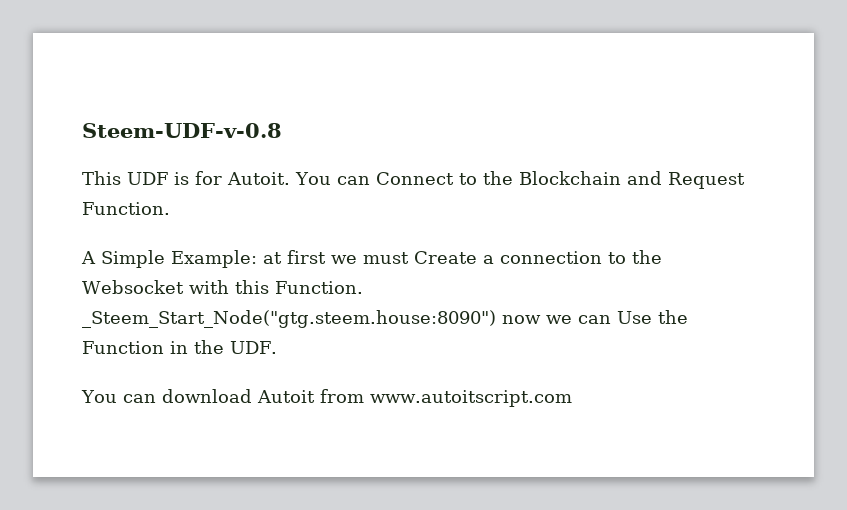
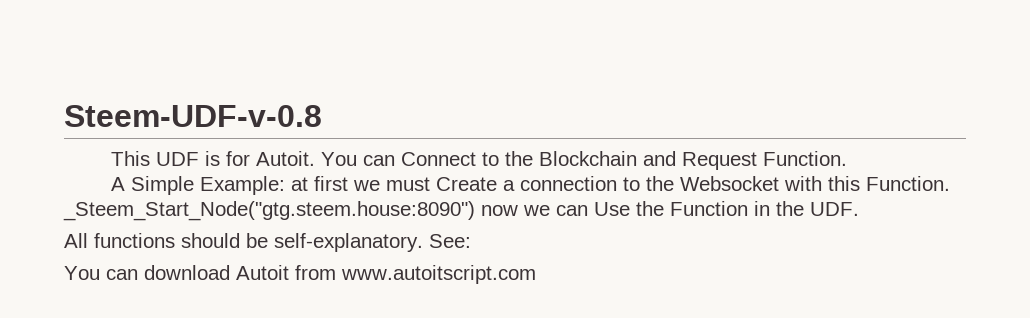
+ All functions should be self-explanatory. See:

